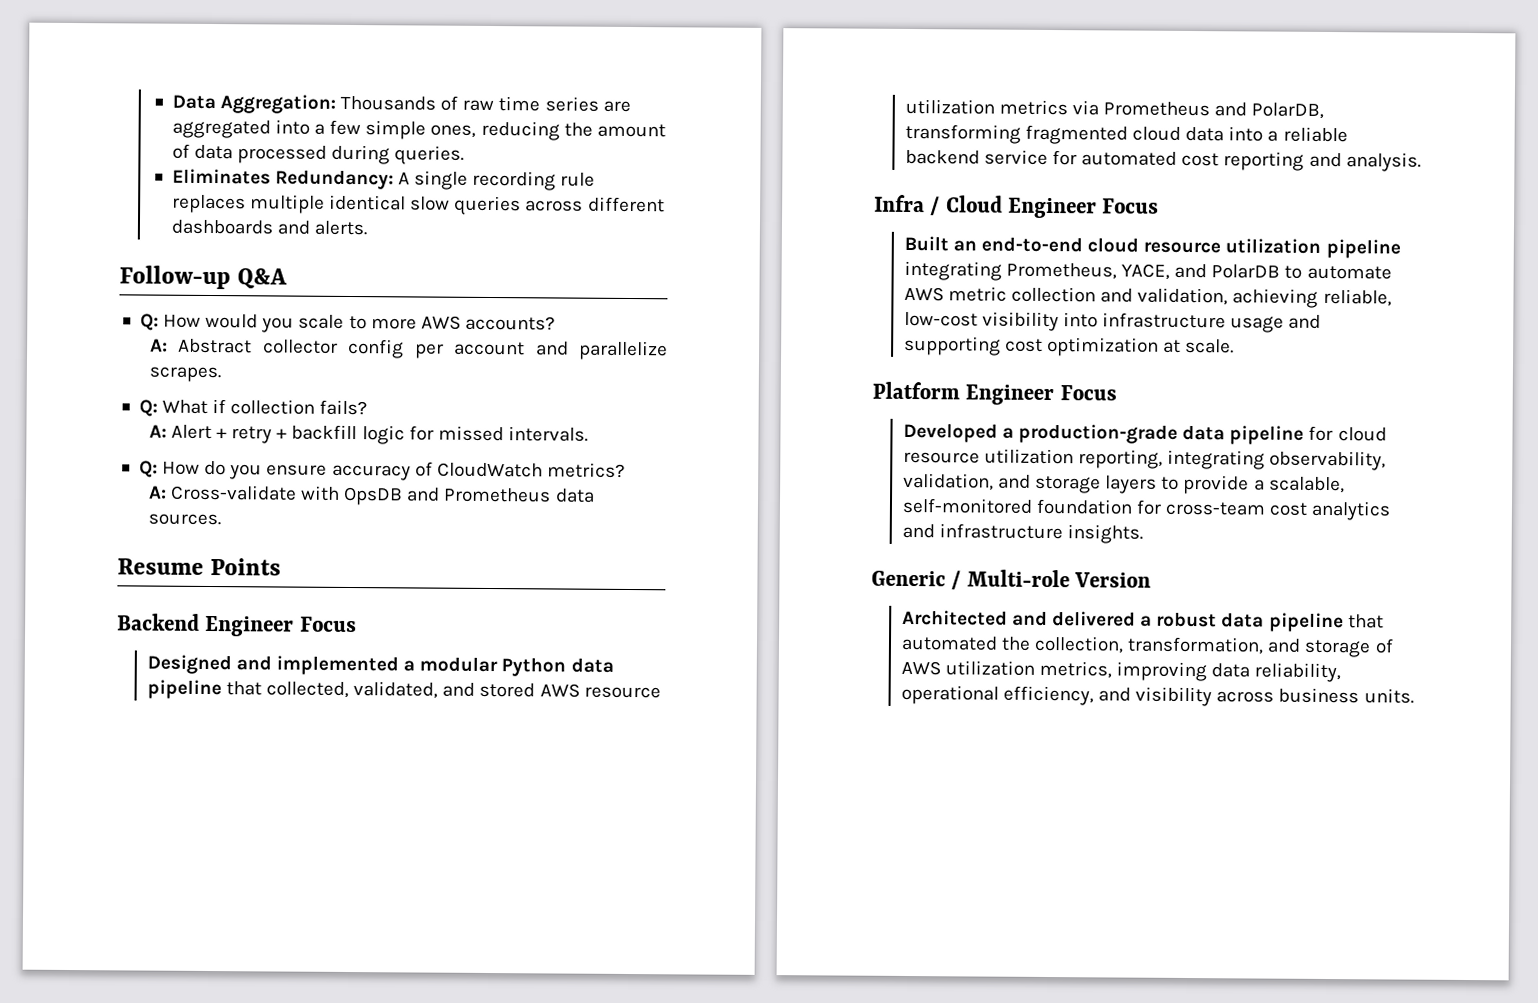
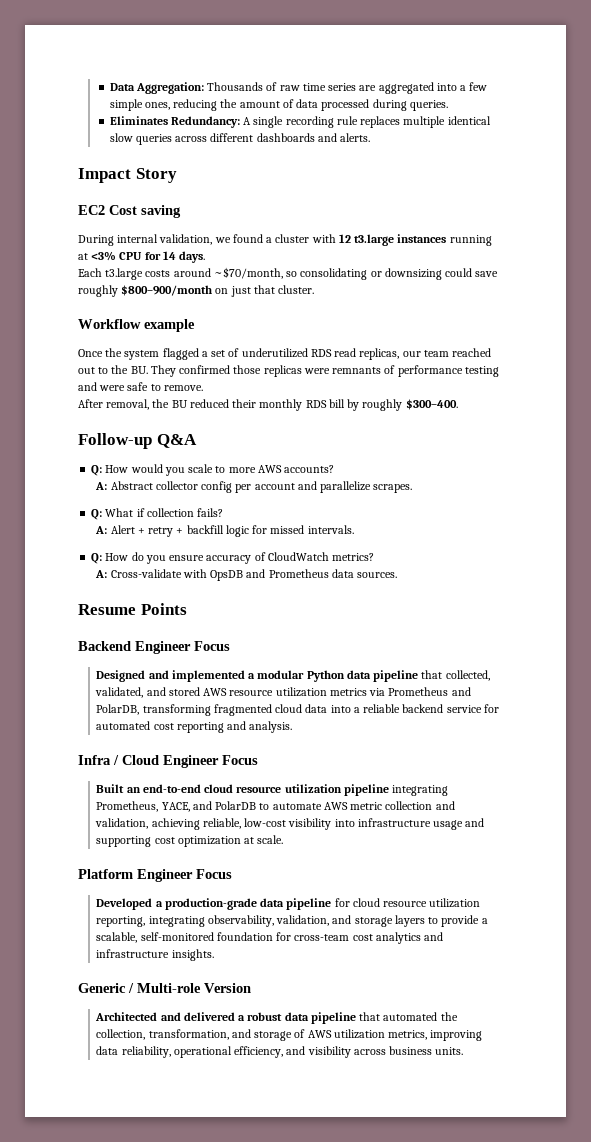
+ Impact Story
+ EC2 Cost saving
+ During internal validation, we found a cluster with 12 t3.large instances running at <3% CPU for 14 days.
+ Each t3.large costs around ~$70/month, so consolidating or downsizing could save roughly $800–900/month on just that cluster.
+ Workflow example
+ Once the system flagged a set of underutilized RDS read replicas, our team reached out to the BU. They confirmed those replicas were remnants of performance testing and were safe to remove.
+ After removal, the BU reduced their monthly RDS bill by roughly $300–400.

